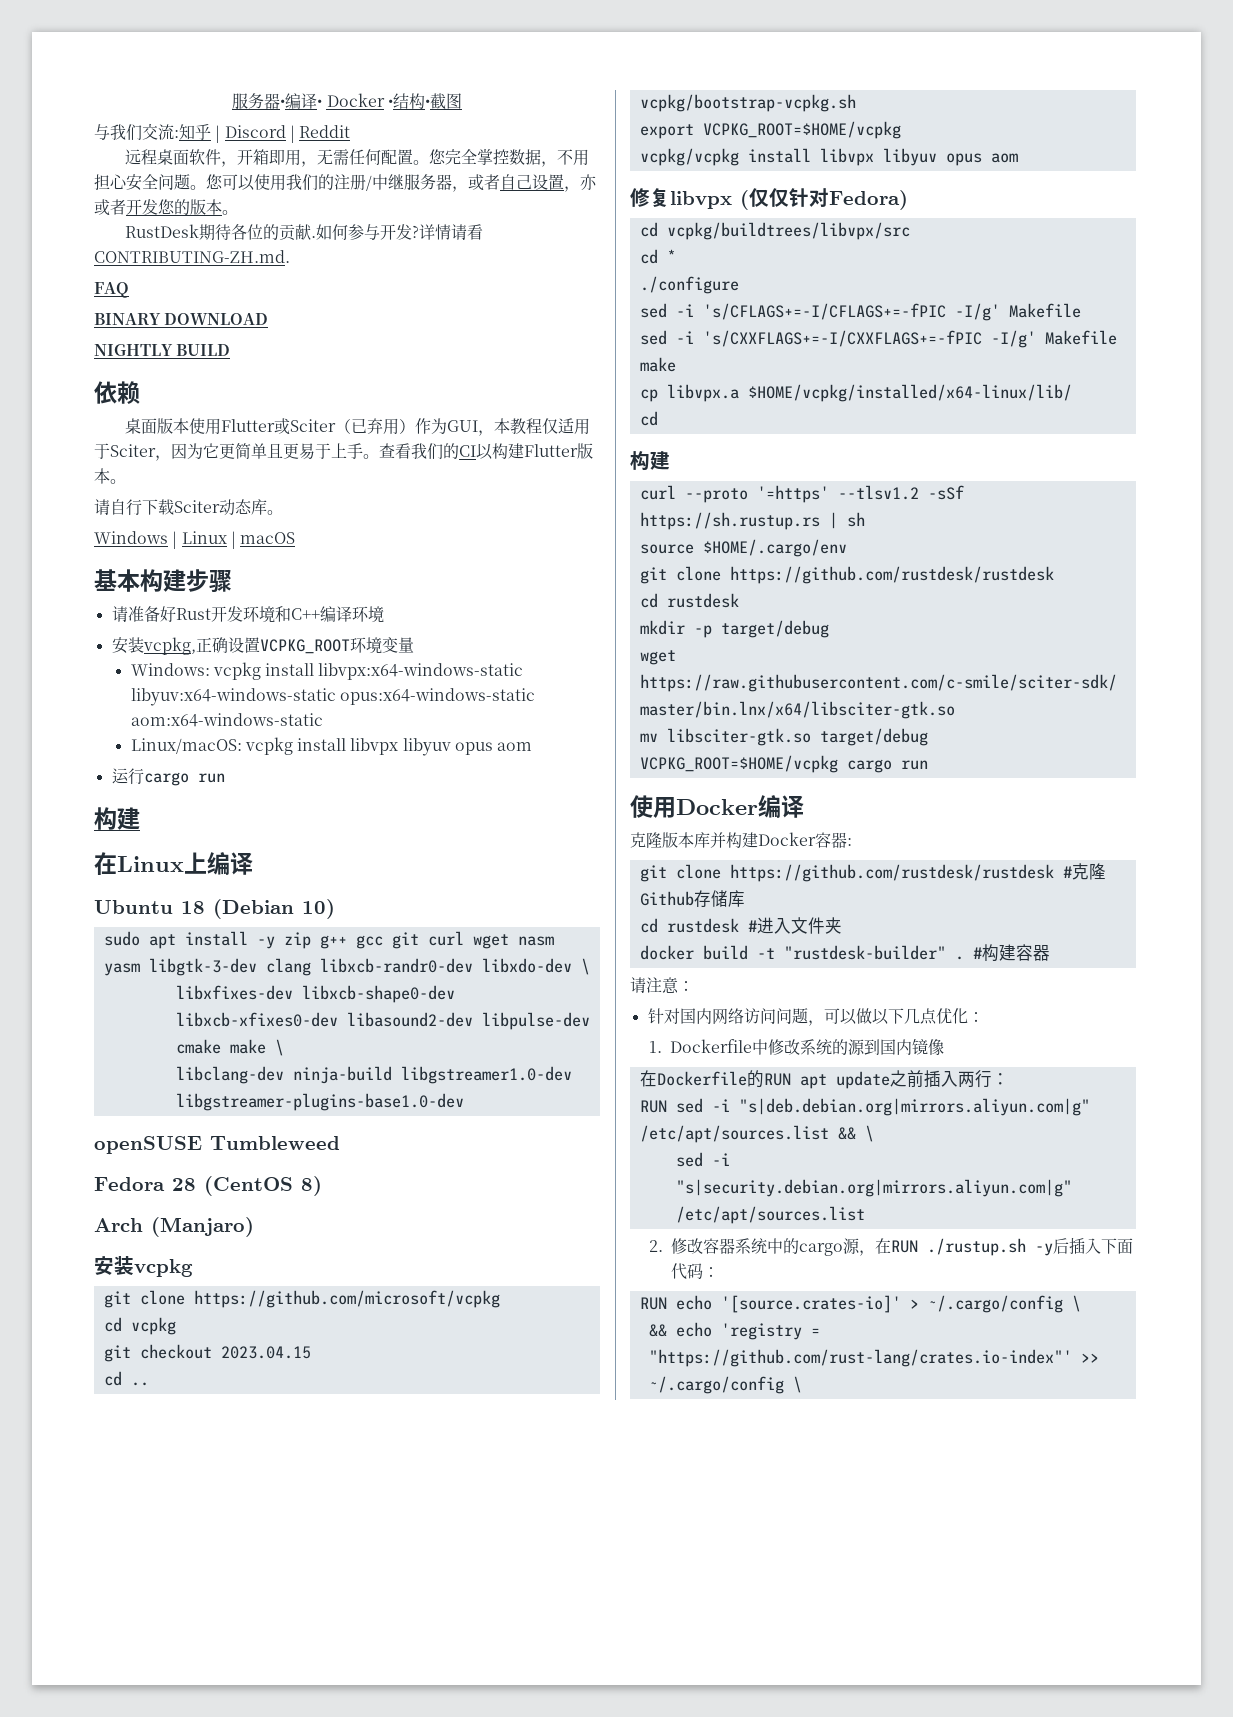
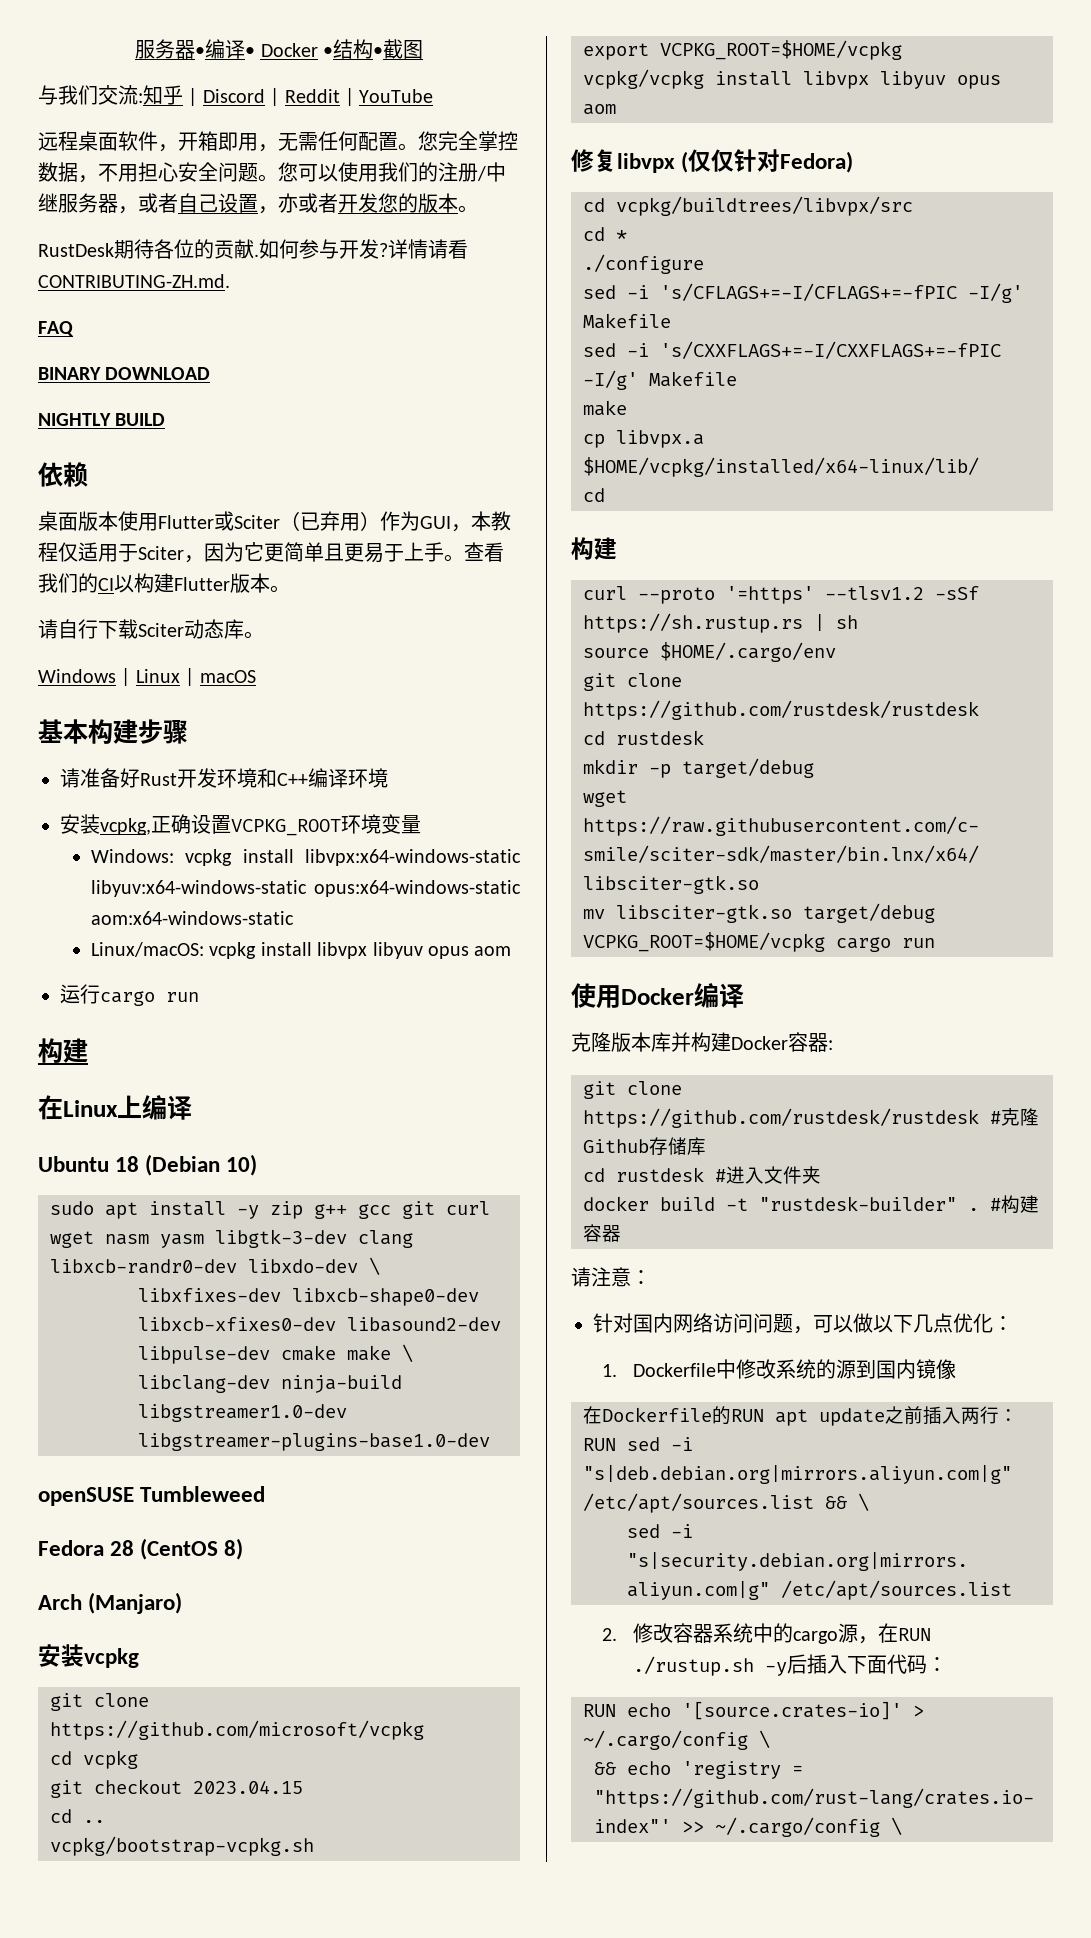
- 与我们交流:知乎 | Discord | Reddit
+ 与我们交流:知乎 | Discord | Reddit | YouTube

